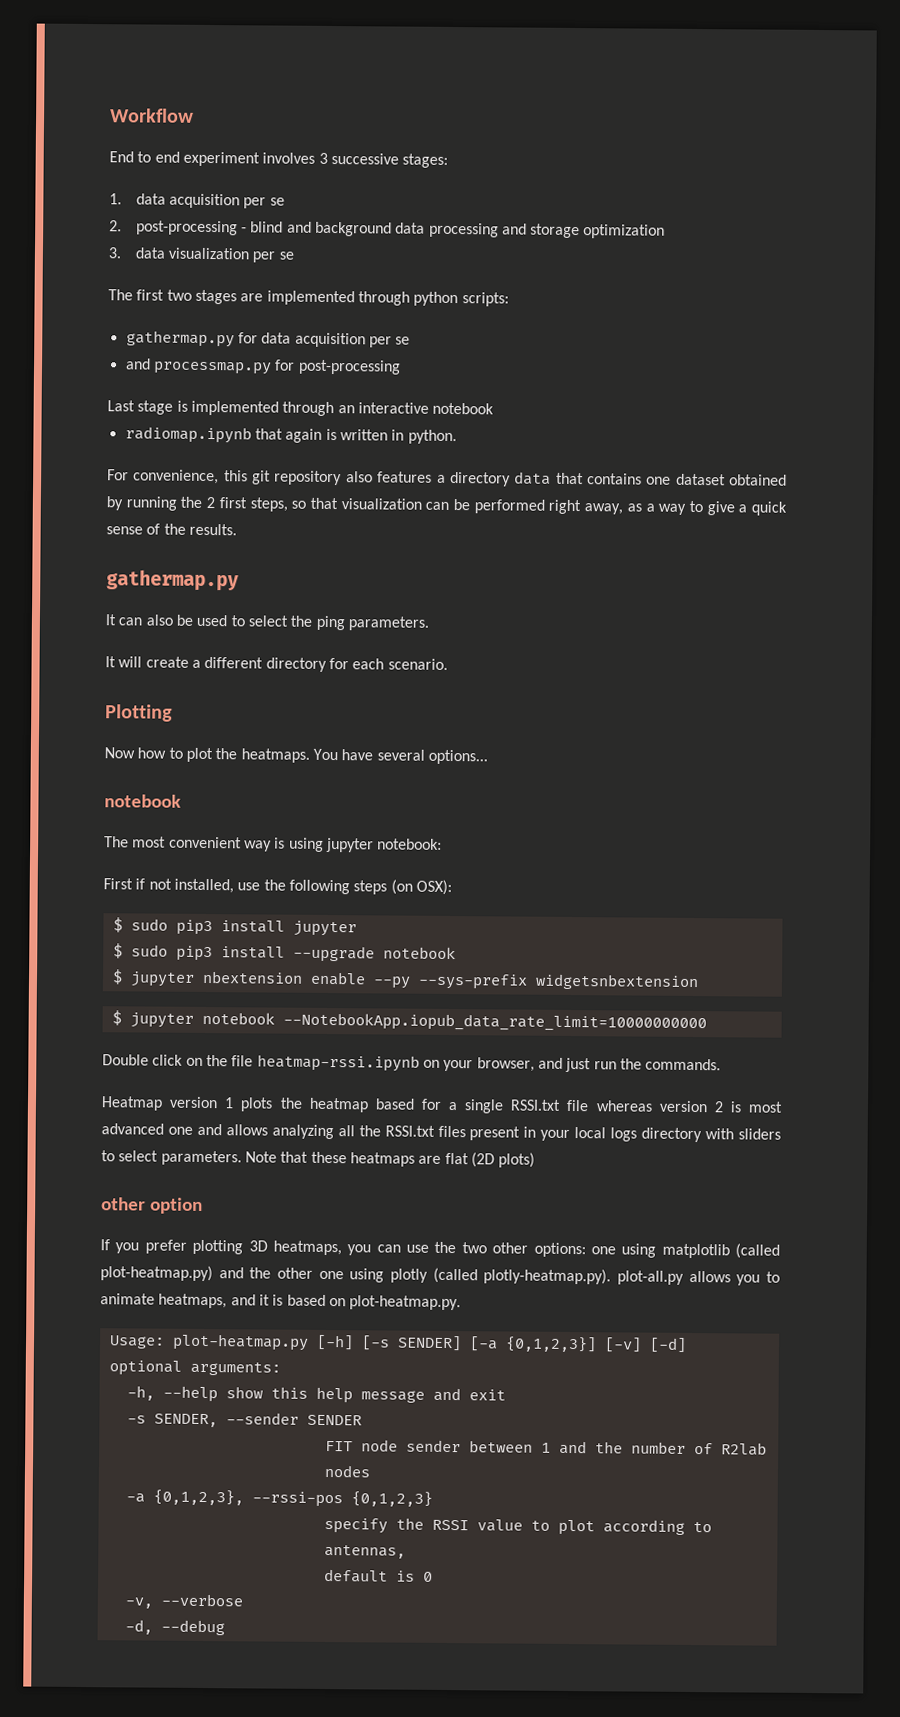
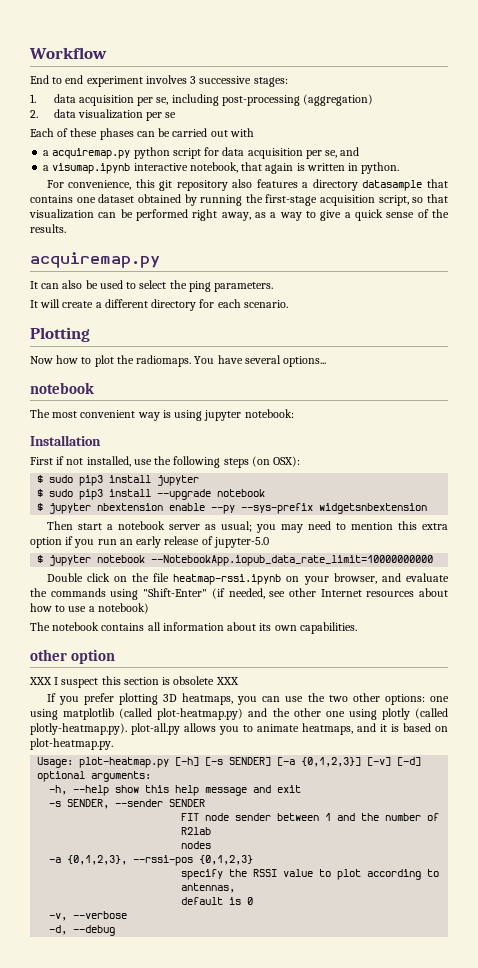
- 1. data acquisition per se
- 2. post-processing - blind and background data processing and storage optimization
- 3. data visualization per se
- The first two stages are implemented through python scripts:
- gathermap.py for data acquisition per se
- and processmap.py for post-processing
- Last stage is implemented through an interactive notebook
- radiomap.ipynb that again is written in python.
+ 1. data acquisition per se, including post-processing (aggregation)
+ 2. data visualization per se
+ Each of these phases can be carried out with
+ a acquiremap.py python script for data acquisition per se, and
+ a visumap.ipynb interactive notebook, that again is written in python.
- For convenience, this git repository also features a directory data that contains one dataset obtained by running the 2 first steps, so that visualization can be performed right away, as a way to give a quick sense of the results.
- gathermap.py
+ For convenience, this git repository also features a directory datasample that contains one dataset obtained by running the first-stage acquisition script, so that visualization can be performed right away, as a way to give a quick sense of the results.
+ acquiremap.py
- Now how to plot the heatmaps.
+ Now how to plot the radiomaps.
+ Installation
+ Then start a notebook server as usual; you may need to mention this extra option if you run an early release of jupyter-5.0
- Double click on the file heatmap-rssi.ipynb on your browser, and just run the commands.
- Heatmap version 1 plots the heatmap based for a single RSSI.txt file whereas version 2 is most advanced one and allows analyzing all the RSSI.txt files present in your local logs directory with sliders to select parameters. Note that these heatmaps are flat (2D plots)
+ Double click on the file heatmap-rssi.ipynb on your browser, and evaluate the commands using "Shift-Enter" (if needed, see other Internet resources about how to use a notebook)
+ The notebook contains all information about its own capabilities.
  other option
+ XXX I suspect this section is obsolete XXX

